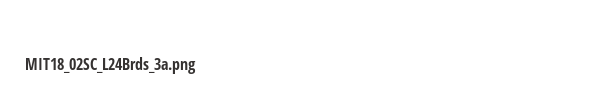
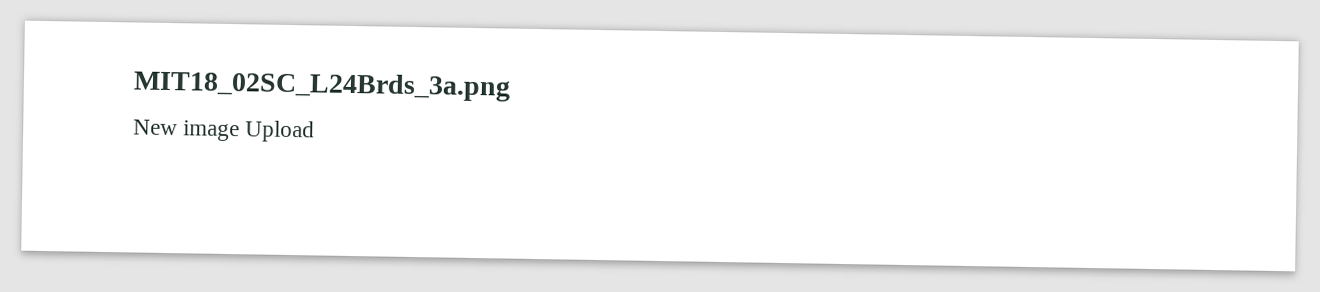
+ New image Upload

